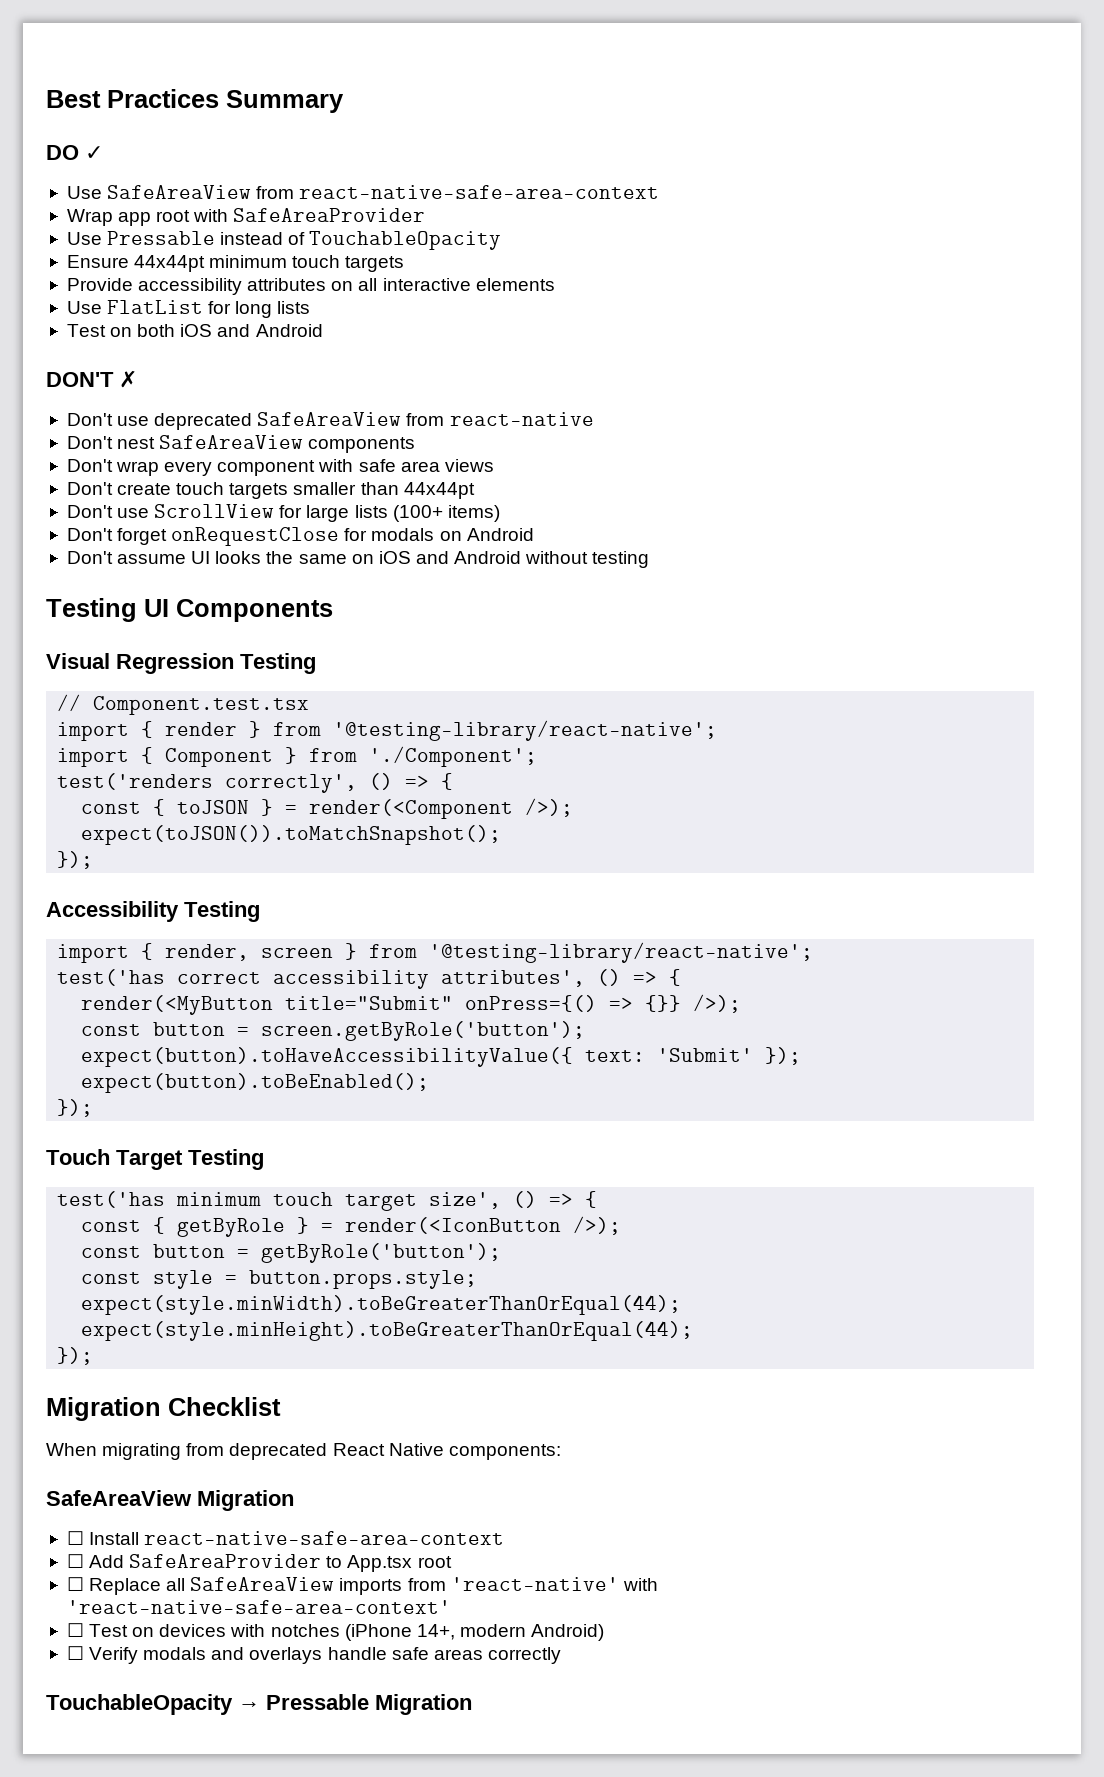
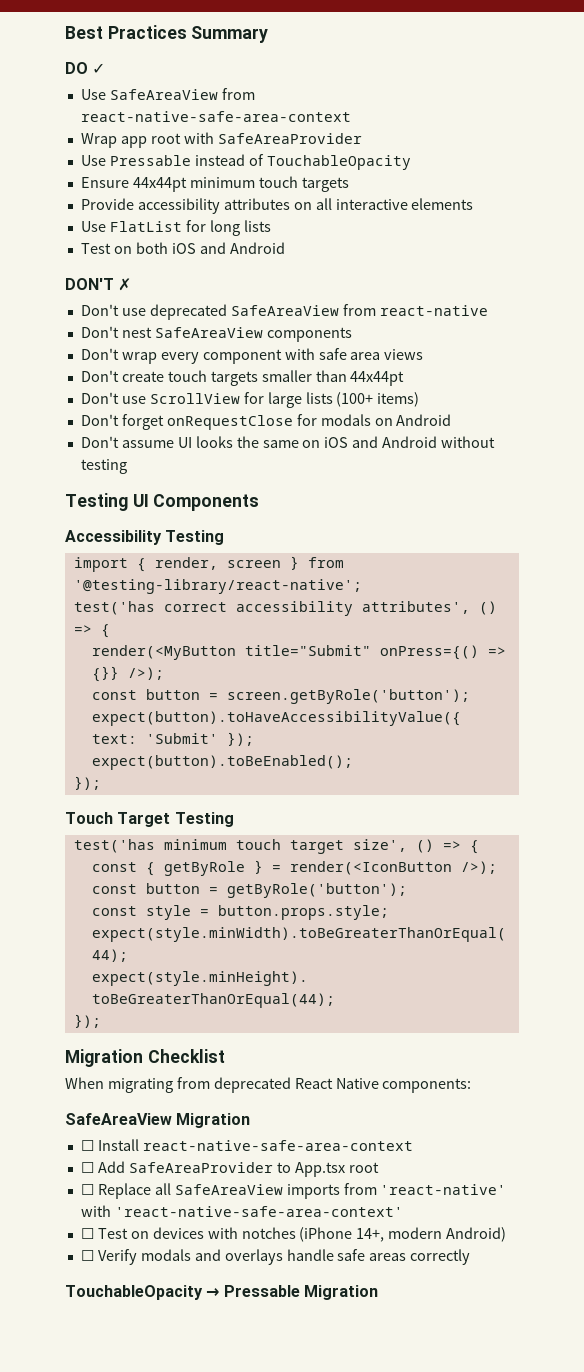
- Visual Regression Testing
- // Component.test.tsx
- import { render } from '@testing-library/react-native';
- import { Component } from './Component';
- test('renders correctly', () => {
- const { toJSON } = render(<Component />);
- expect(toJSON()).toMatchSnapshot();
- });

